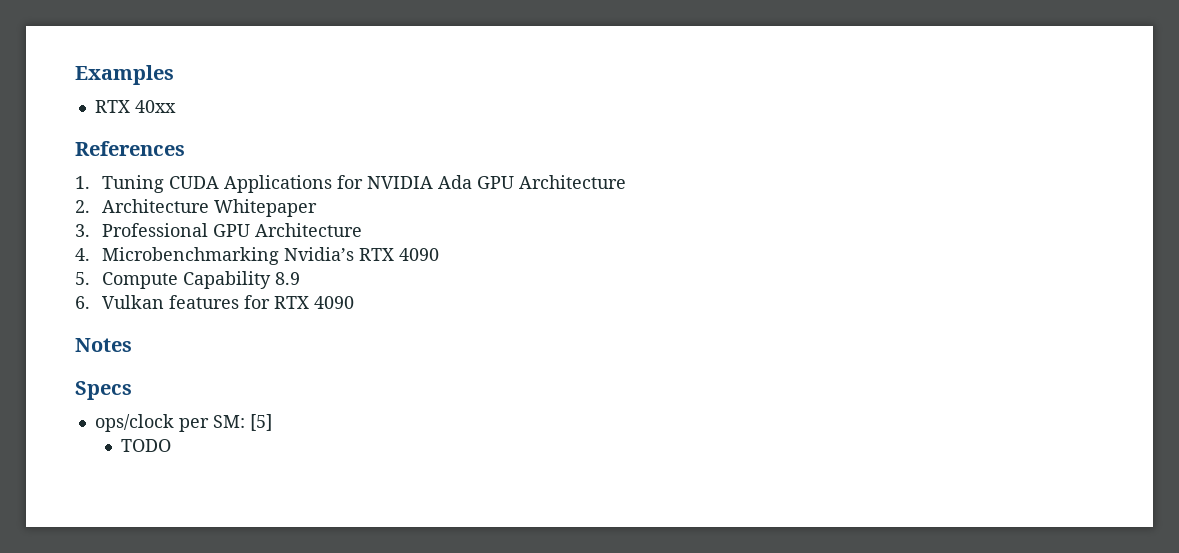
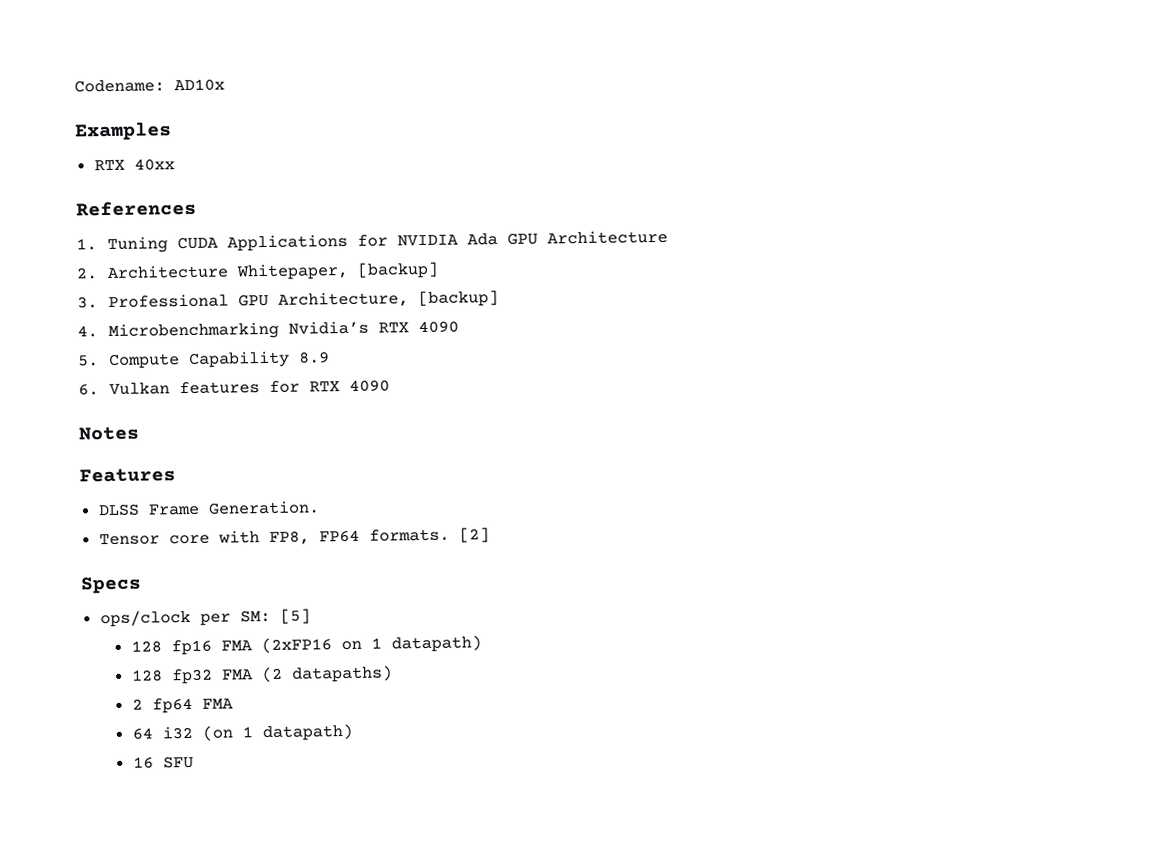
+ Codename: AD10x
- 2. Architecture Whitepaper
+ 2. Architecture Whitepaper, [backup]
- 3. Professional GPU Architecture
+ 3. Professional GPU Architecture, [backup]
+ Features
+ DLSS Frame Generation.
+ Tensor core with FP8, FP64 formats. [2]
- TODO
+ 128 fp16 FMA (2xFP16 on 1 datapath)
+ 128 fp32 FMA (2 datapaths)
+ 2 fp64 FMA
+ 64 i32 (on 1 datapath)
+ 16 SFU

